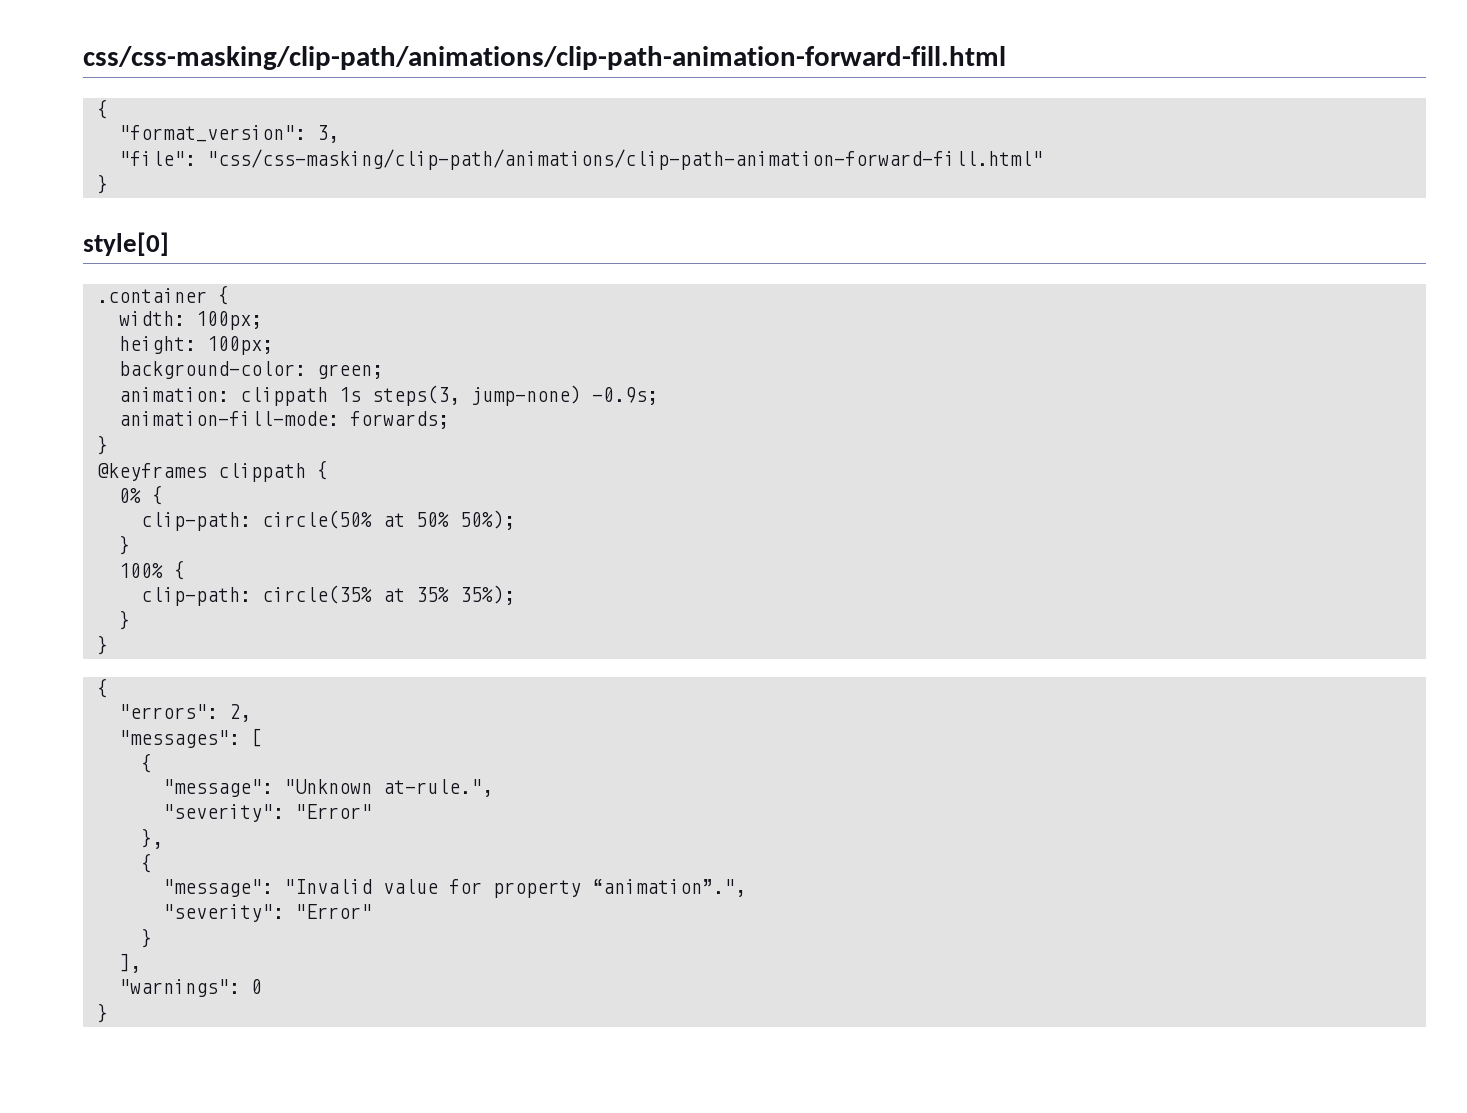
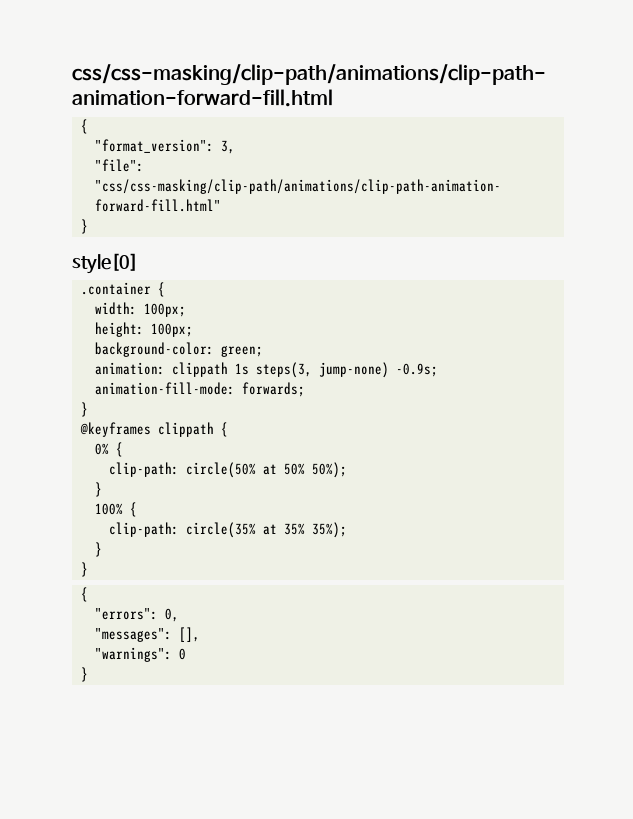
- "errors": 2,
+ "errors": 0,
- "messages": [
- {
- "message": "Unknown at-rule.",
- "severity": "Error"
- },
- {
- "message": "Invalid value for property “animation”.",
- "severity": "Error"
- }
- ],
+ "messages": [],

